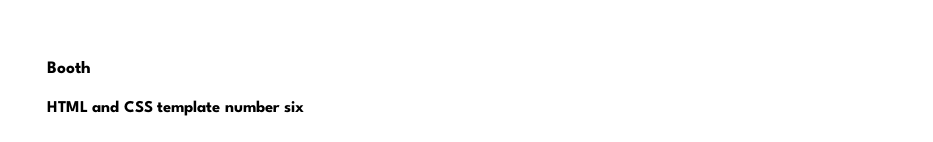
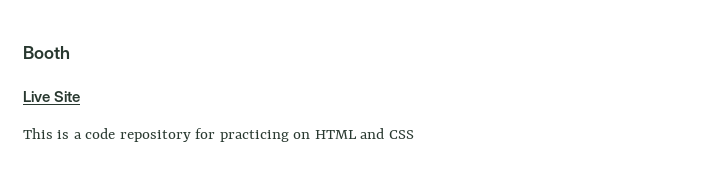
- HTML and CSS template number six
+ Live Site
+ This is a code repository for practicing on HTML and CSS

